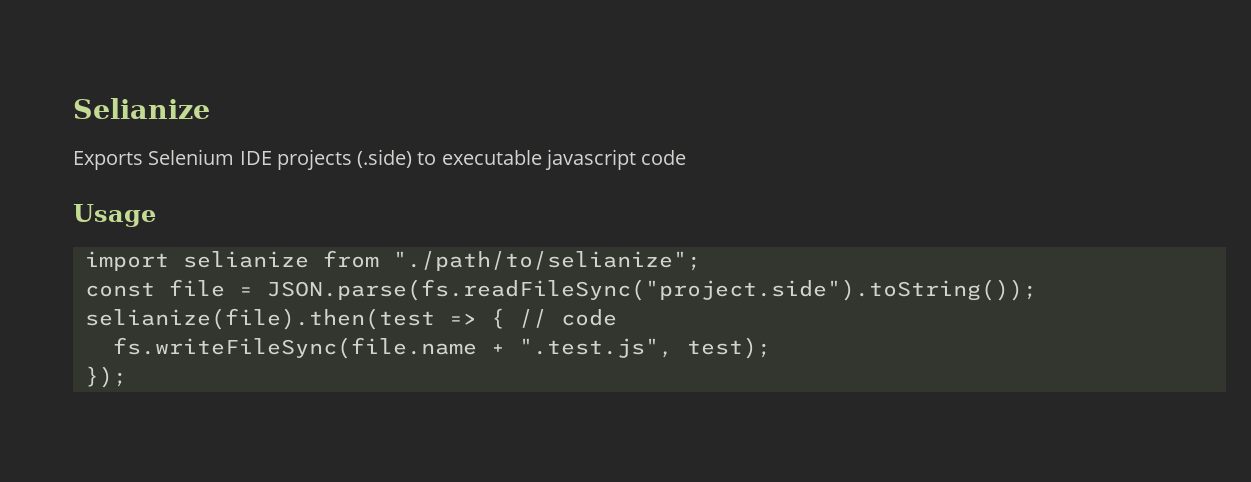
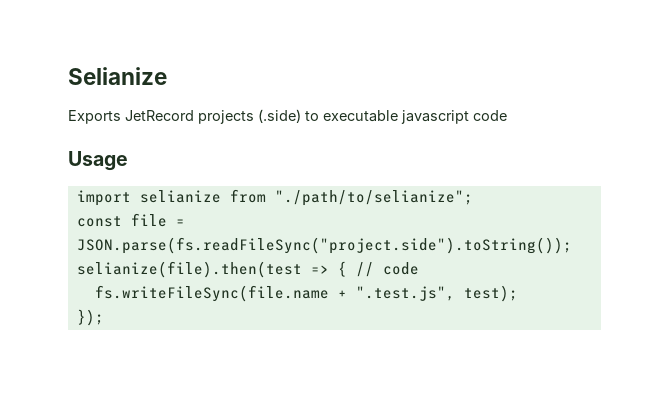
- Exports Selenium IDE projects (.side) to executable javascript code
+ Exports JetRecord projects (.side) to executable javascript code

